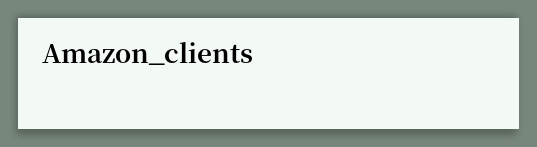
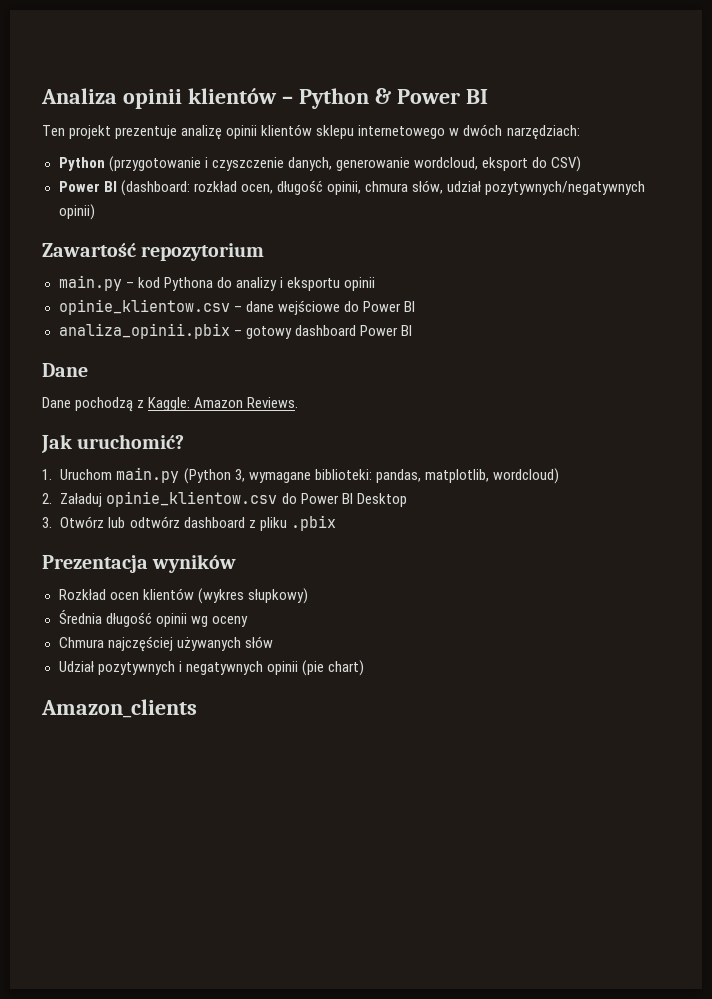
+ Analiza opinii klientów – Python & Power BI
+ Ten projekt prezentuje analizę opinii klientów sklepu internetowego w dwóch narzędziach:
+ Python (przygotowanie i czyszczenie danych, generowanie wordcloud, eksport do CSV)
+ Power BI (dashboard: rozkład ocen, długość opinii, chmura słów, udział pozytywnych/negatywnych opinii)
+ Zawartość repozytorium
+ main.py – kod Pythona do analizy i eksportu opinii
+ opinie_klientow.csv – dane wejściowe do Power BI
+ analiza_opinii.pbix – gotowy dashboard Power BI
+ Dane
+ Dane pochodzą z Kaggle: Amazon Reviews.
+ Jak uruchomić?
+ 1. Uruchom main.py (Python 3, wymagane biblioteki: pandas, matplotlib, wordcloud)
+ 2. Załaduj opinie_klientow.csv do Power BI Desktop
+ 3. Otwórz lub odtwórz dashboard z pliku .pbix
+ Prezentacja wyników
+ Rozkład ocen klientów (wykres słupkowy)
+ Średnia długość opinii wg oceny
+ Chmura najczęściej używanych słów
+ Udział pozytywnych i negatywnych opinii (pie chart)

